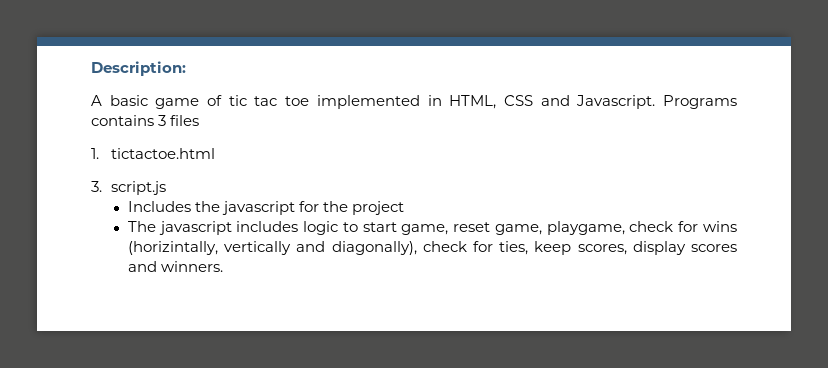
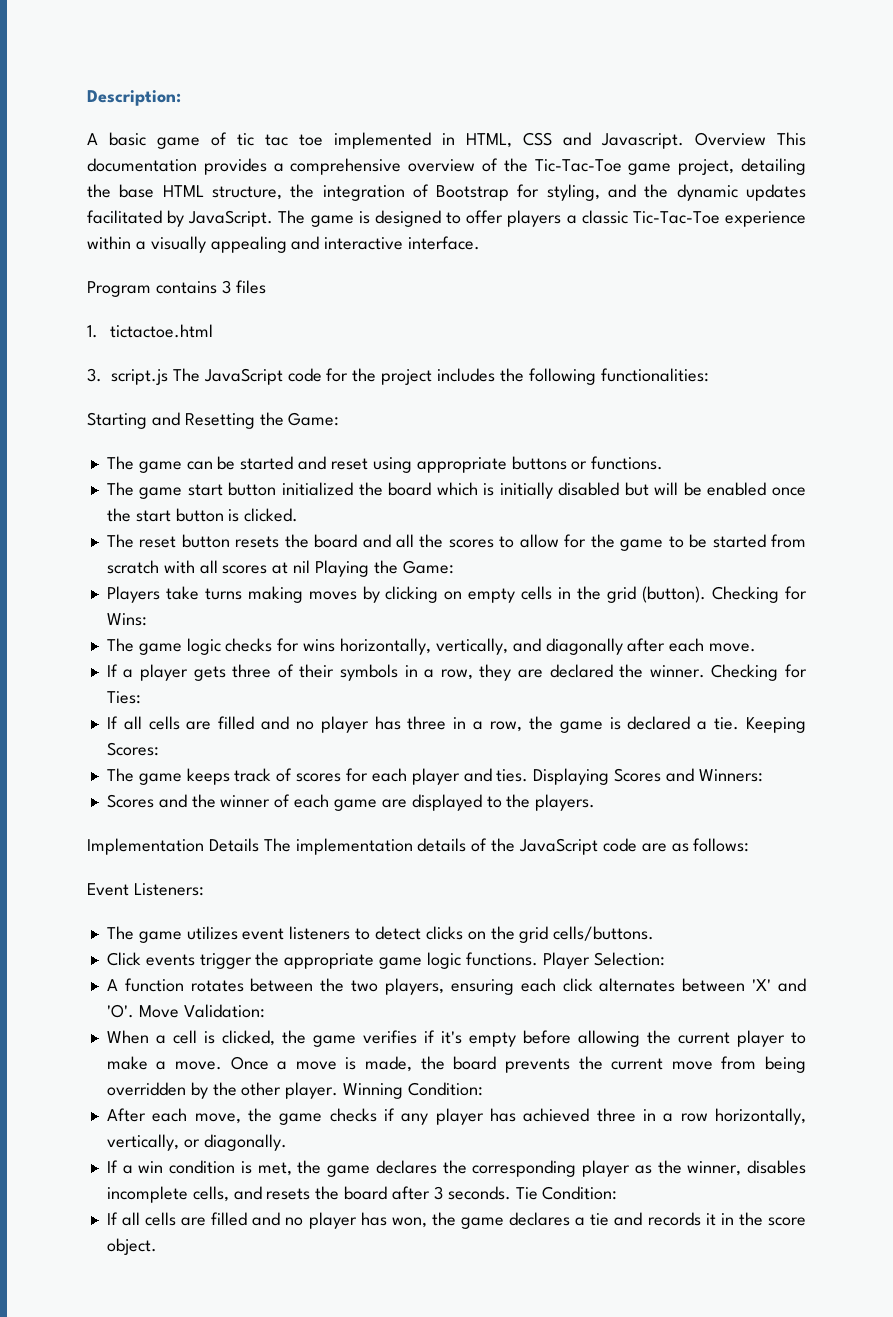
- Programs contains 3 files
+ Overview This documentation provides a comprehensive overview of the Tic-Tac-Toe game project, detailing the base HTML structure, the integration of Bootstrap for styling, and the dynamic updates facilitated by JavaScript. The game is designed to offer players a classic Tic-Tac-Toe experience within a visually appealing and interactive interface.
+ Program contains 3 files
- 3. script.js
- Includes the javascript for the project
- The javascript includes logic to start game, reset game, playgame, check for wins (horizintally, vertically and diagonally), check for ties, keep scores, display scores and winners.
+ 3. script.js The JavaScript code for the project includes the following functionalities:
+ Starting and Resetting the Game:
+ The game can be started and reset using appropriate buttons or functions.
+ The game start button initialized the board which is initially disabled but will be enabled once the start button is clicked.
+ The reset button resets the board and all the scores to allow for the game to be started from scratch with all scores at nil Playing the Game:
+ Players take turns making moves by clicking on empty cells in the grid (button). Checking for Wins:
+ The game logic checks for wins horizontally, vertically, and diagonally after each move.
+ If a player gets three of their symbols in a row, they are declared the winner. Checking for Ties:
+ If all cells are filled and no player has three in a row, the game is declared a tie. Keeping Scores:
+ The game keeps track of scores for each player and ties. Displaying Scores and Winners:
+ Scores and the winner of each game are displayed to the players.
+ Implementation Details The implementation details of the JavaScript code are as follows:
+ Event Listeners:
+ The game utilizes event listeners to detect clicks on the grid cells/buttons.
+ Click events trigger the appropriate game logic functions. Player Selection:
+ A function rotates between the two players, ensuring each click alternates between 'X' and 'O'. Move Validation:
+ When a cell is clicked, the game verifies if it's empty before allowing the current player to make a move. Once a move is made, the board prevents the current move from being overridden by the other player. Winning Condition:
+ After each move, the game checks if any player has achieved three in a row horizontally, vertically, or diagonally.
+ If a win condition is met, the game declares the corresponding player as the winner, disables incomplete cells, and resets the board after 3 seconds. Tie Condition:
+ If all cells are filled and no player has won, the game declares a tie and records it in the score object.

